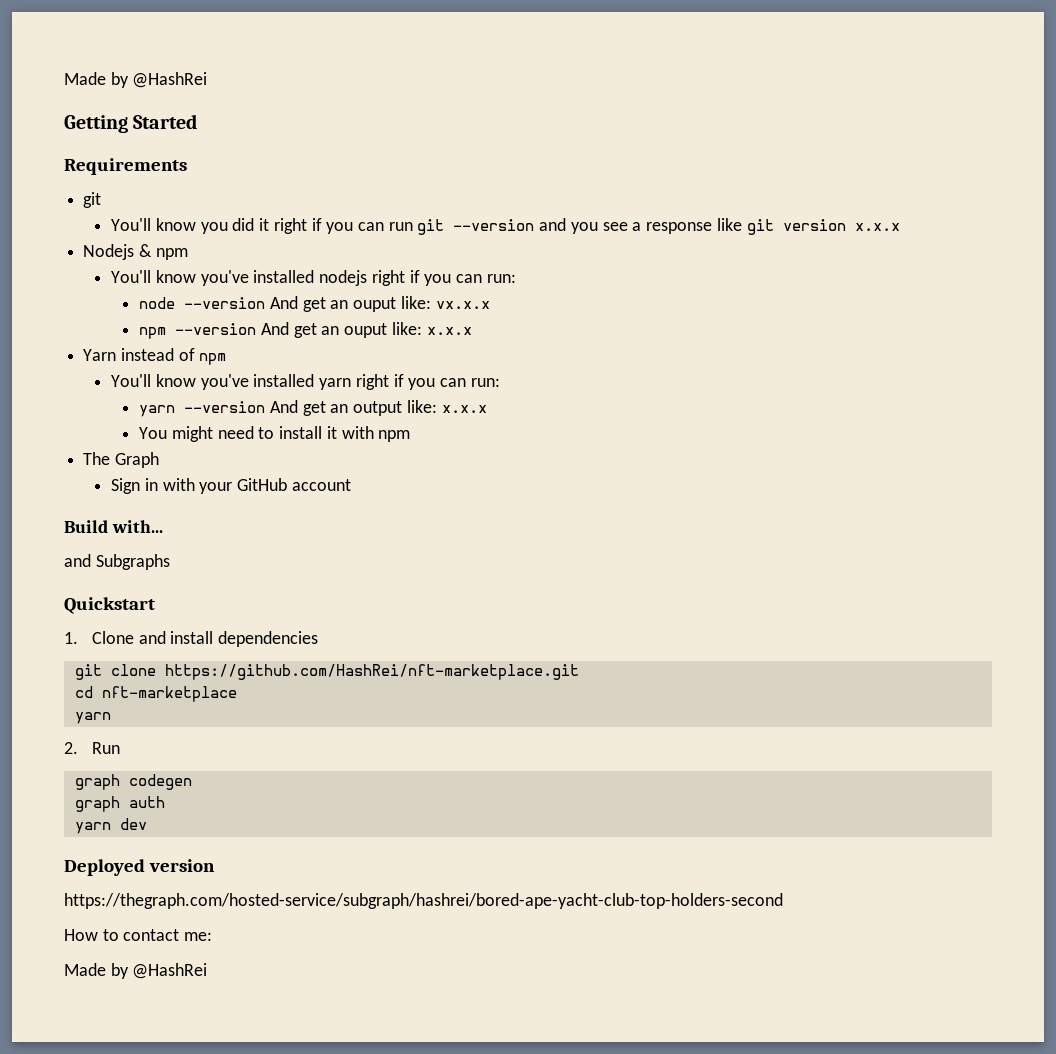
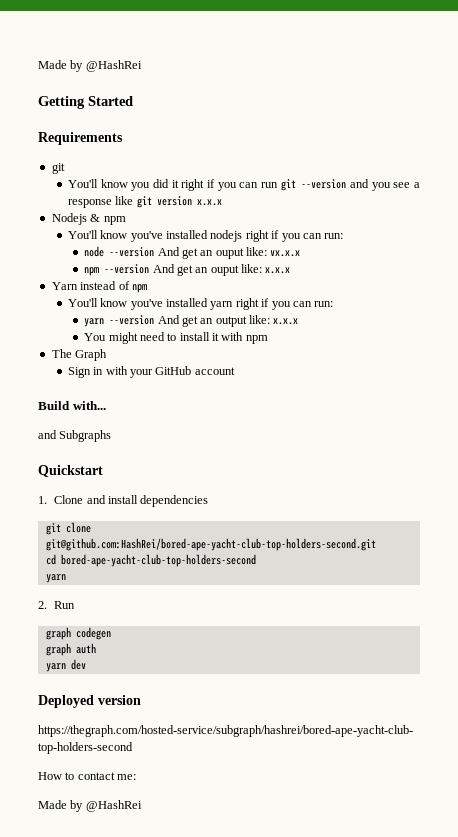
- git clone https://github.com/HashRei/nft-marketplace.git
+ git clone git@github.com:HashRei/bored-ape-yacht-club-top-holders-second.git
- cd nft-marketplace
+ cd bored-ape-yacht-club-top-holders-second

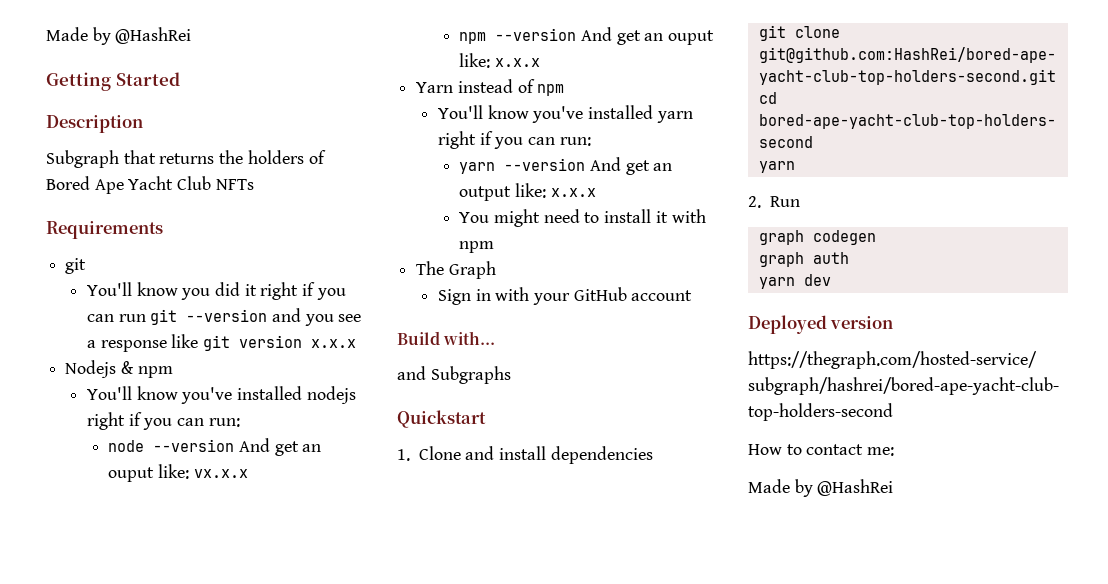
+ Description
+ Subgraph that returns the holders of Bored Ape Yacht Club NFTs

